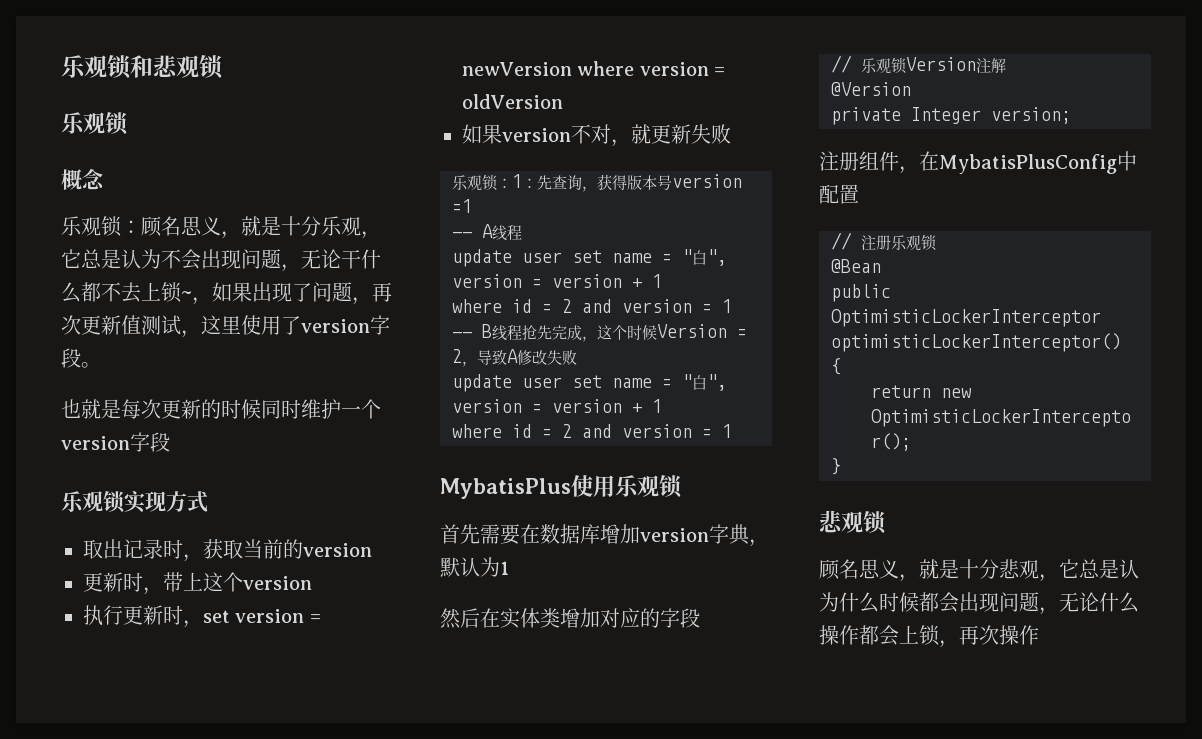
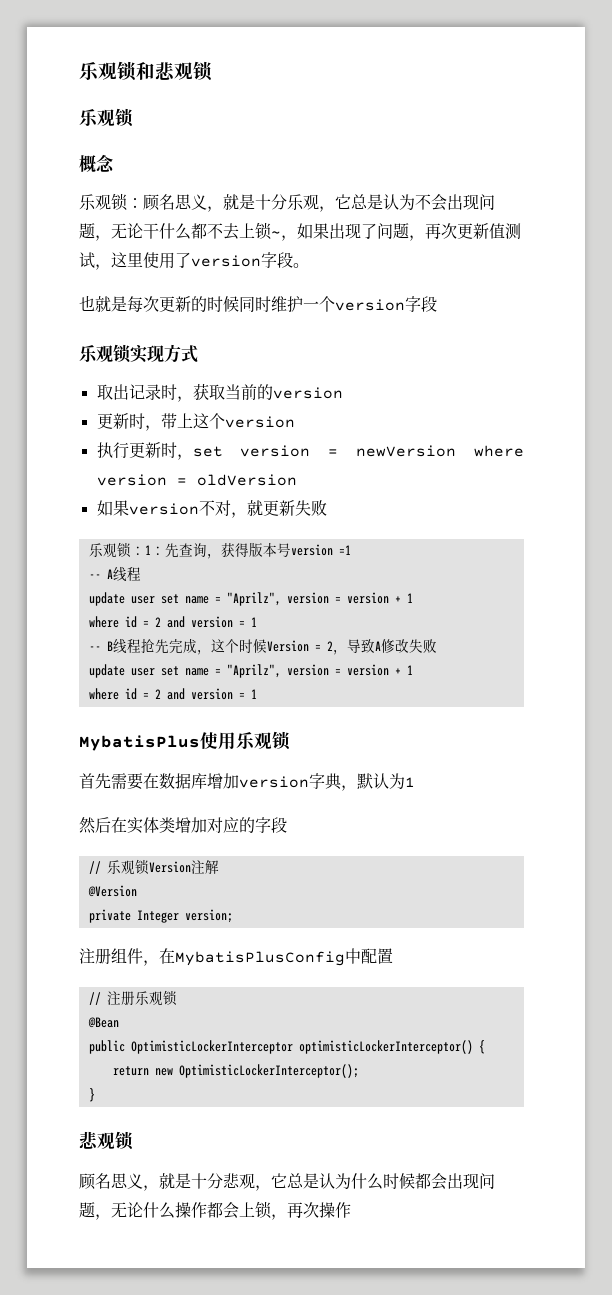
  -- A线程
- update user set name = "白", version = version + 1
+ update user set name = "Aprilz", version = version + 1
  -- B线程抢先完成，这个时候Version = 2，导致A修改失败
- update user set name = "白", version = version + 1
+ update user set name = "Aprilz", version = version + 1

